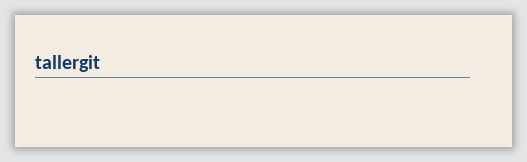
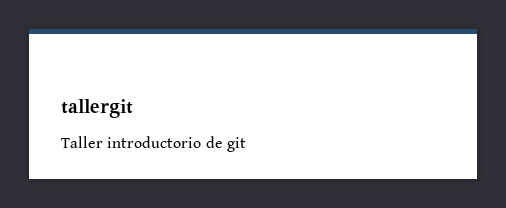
+ Taller introductorio de git

